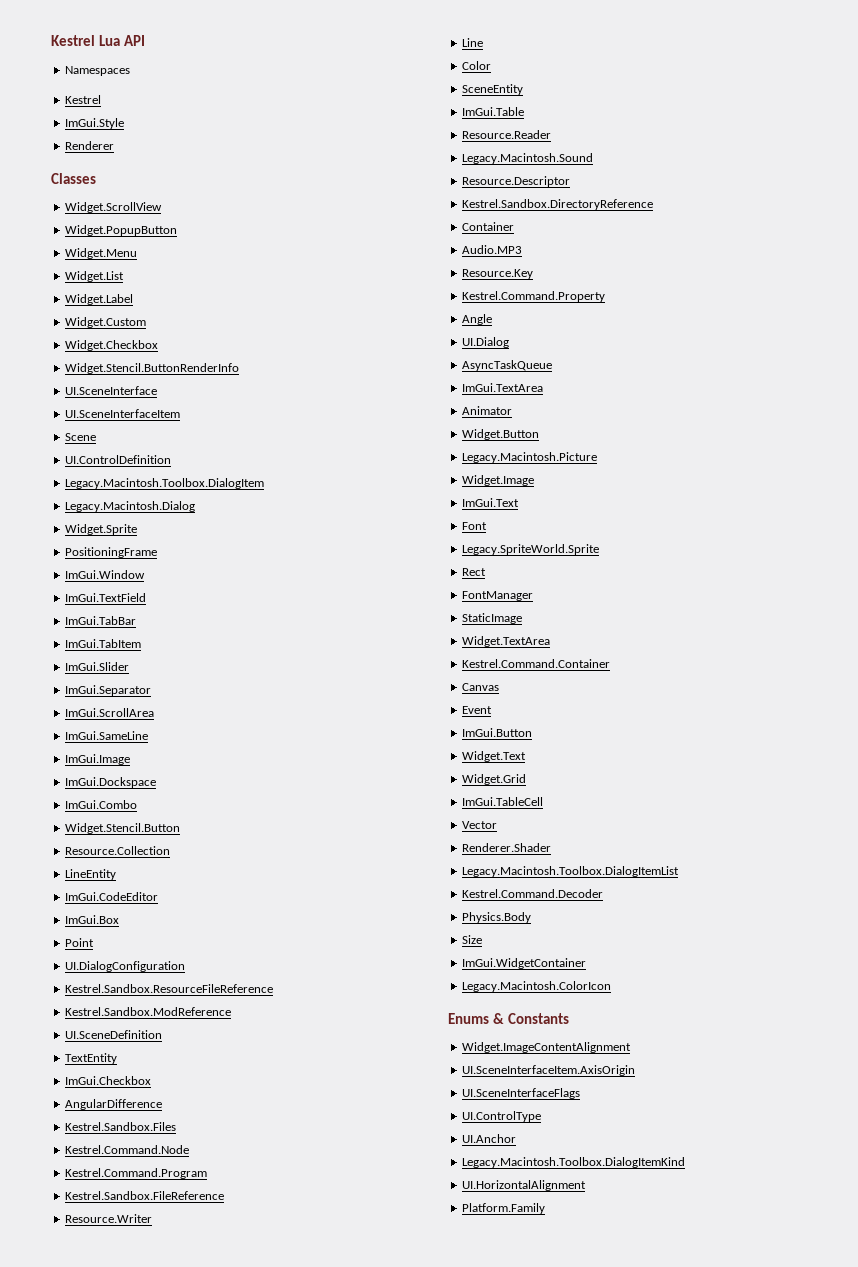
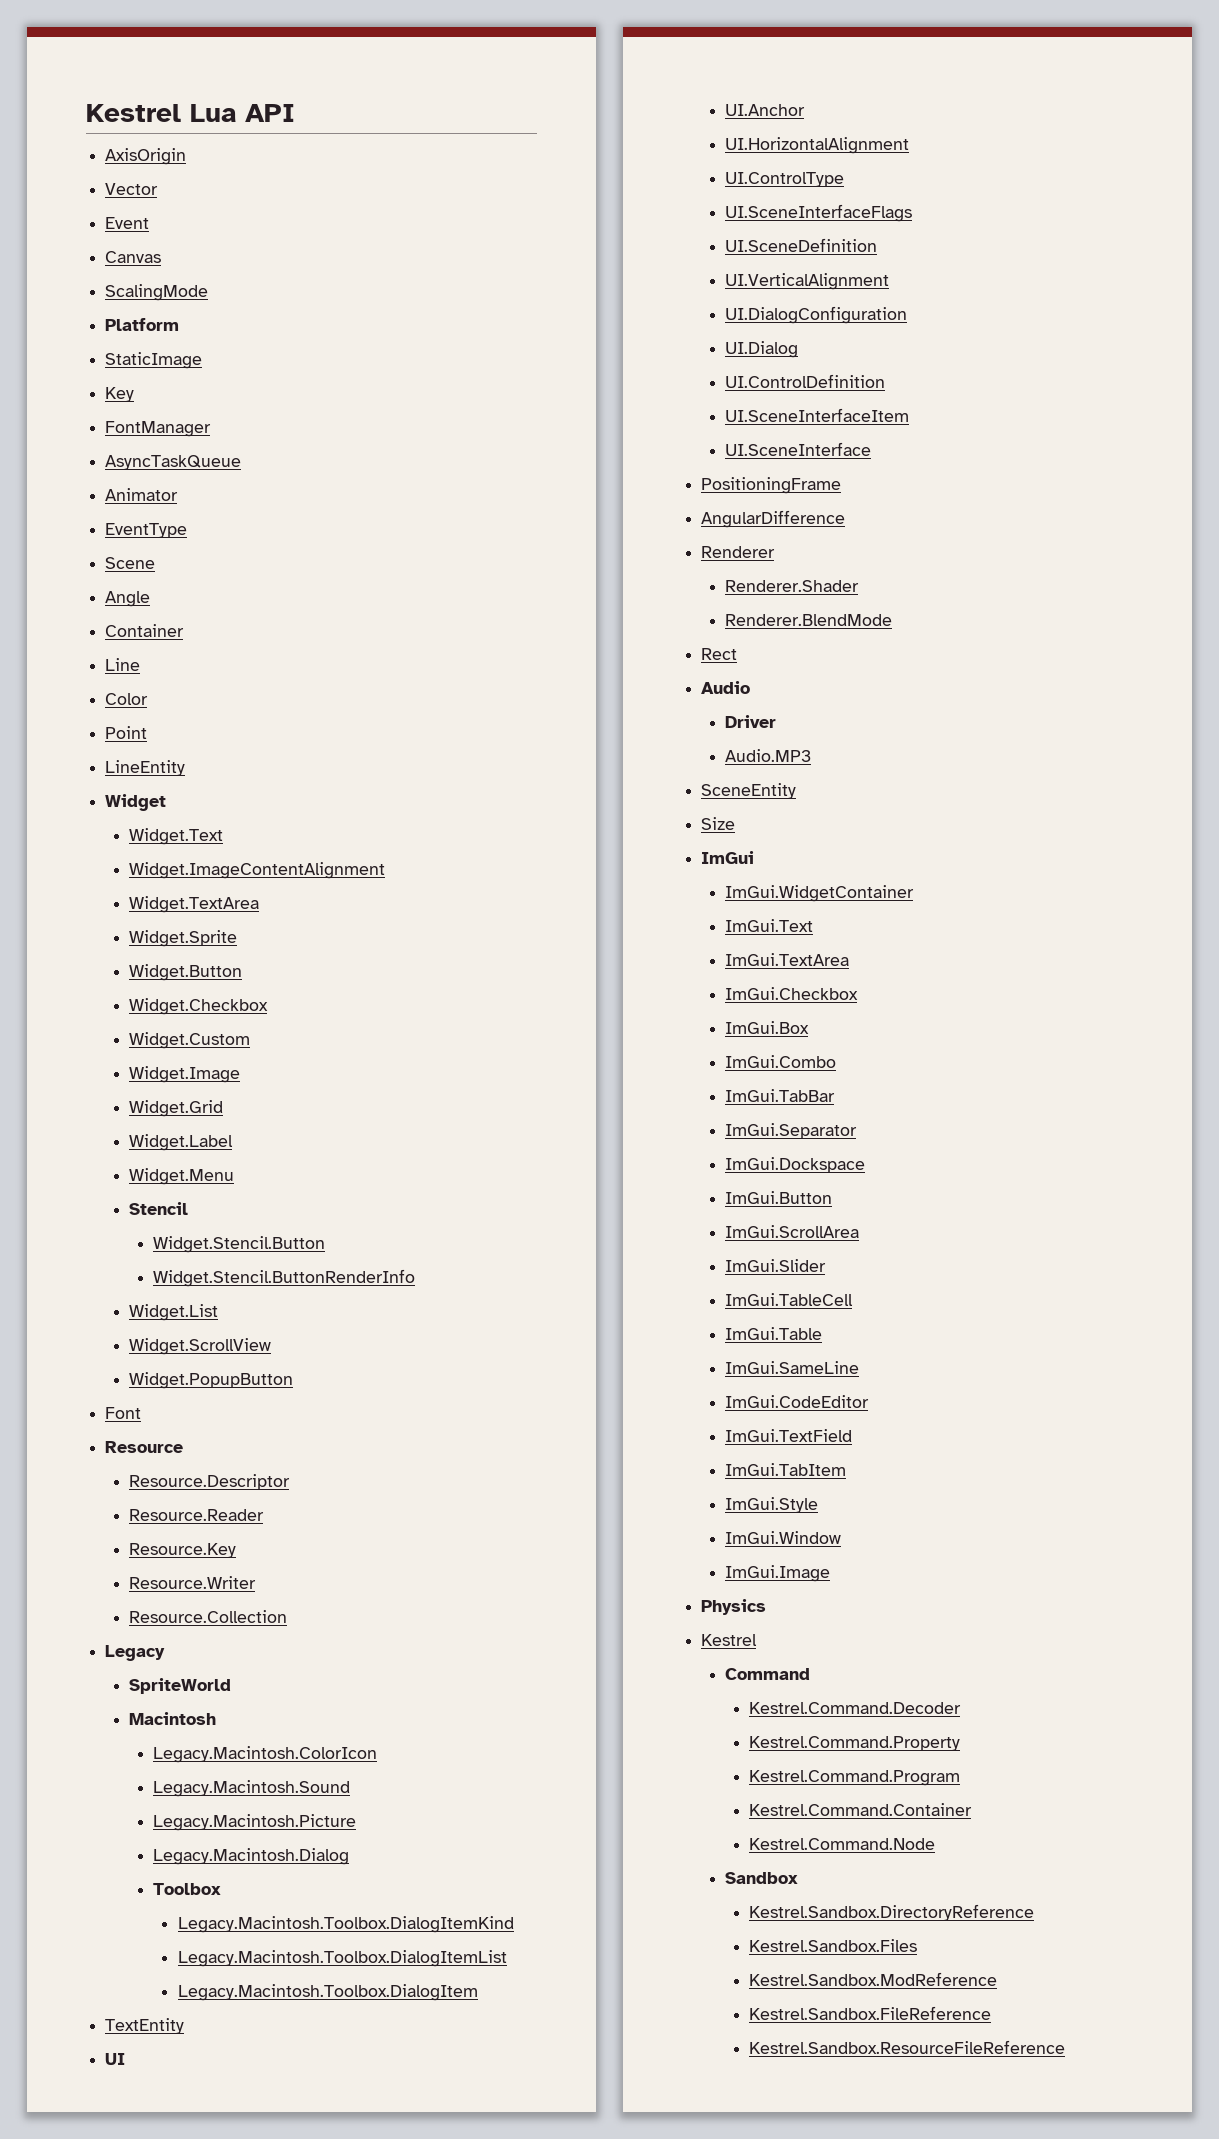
- Namespaces
- Kestrel
- ImGui.Style
- Renderer
- Classes
+ AxisOrigin
+ Vector
+ Event
+ Canvas
+ ScalingMode
+ Platform
+ StaticImage
+ Key
+ FontManager
+ AsyncTaskQueue
+ Animator
+ EventType
+ Scene
+ Angle
+ Container
+ Line
+ Color
+ Point
+ LineEntity
+ Widget
+ Widget.Text
+ Widget.ImageContentAlignment
+ Widget.TextArea
+ Widget.Sprite
+ Widget.Button
+ Widget.Checkbox
+ Widget.Custom
+ Widget.Image
+ Widget.Grid
+ Widget.Label
+ Widget.Menu
+ Stencil
+ Widget.Stencil.Button
+ Widget.Stencil.ButtonRenderInfo
+ Widget.List
  Widget.ScrollView
  Widget.PopupButton
- Widget.Menu
- Widget.List
- Widget.Label
- Widget.Custom
- Widget.Checkbox
- Widget.Stencil.ButtonRenderInfo
+ Font
+ Resource
+ Resource.Descriptor
+ Resource.Reader
+ Resource.Key
+ Resource.Writer
+ Resource.Collection
+ Legacy
+ SpriteWorld
+ Macintosh
+ Legacy.Macintosh.ColorIcon
+ Legacy.Macintosh.Sound
+ Legacy.Macintosh.Picture
+ Legacy.Macintosh.Dialog
+ Toolbox
+ Legacy.Macintosh.Toolbox.DialogItemKind
+ Legacy.Macintosh.Toolbox.DialogItemList
+ Legacy.Macintosh.Toolbox.DialogItem
+ TextEntity
+ UI
+ UI.Anchor
+ UI.HorizontalAlignment
+ UI.ControlType
+ UI.SceneInterfaceFlags
+ UI.SceneDefinition
+ UI.VerticalAlignment
+ UI.DialogConfiguration
+ UI.Dialog
+ UI.ControlDefinition
+ UI.SceneInterfaceItem
  UI.SceneInterface
- UI.SceneInterfaceItem
- Scene
- UI.ControlDefinition
- Legacy.Macintosh.Toolbox.DialogItem
- Legacy.Macintosh.Dialog
- Widget.Sprite
  PositioningFrame
+ AngularDifference
+ Renderer
+ Renderer.Shader
+ Renderer.BlendMode
+ Rect
+ Audio
+ Driver
+ Audio.MP3
+ SceneEntity
+ Size
+ ImGui
+ ImGui.WidgetContainer
+ ImGui.Text
+ ImGui.TextArea
+ ImGui.Checkbox
+ ImGui.Box
+ ImGui.Combo
+ ImGui.TabBar
+ ImGui.Separator
+ ImGui.Dockspace
+ ImGui.Button
+ ImGui.ScrollArea
+ ImGui.Slider
+ ImGui.TableCell
+ ImGui.Table
+ ImGui.SameLine
+ ImGui.CodeEditor
+ ImGui.TextField
+ ImGui.TabItem
+ ImGui.Style
  ImGui.Window
- ImGui.TextField
- ImGui.TabBar
- ImGui.TabItem
- ImGui.Slider
- ImGui.Separator
- ImGui.ScrollArea
- ImGui.SameLine
  ImGui.Image
- ImGui.Dockspace
- ImGui.Combo
- Widget.Stencil.Button
- Resource.Collection
- LineEntity
- ImGui.CodeEditor
- ImGui.Box
- Point
- UI.DialogConfiguration
+ Physics
+ Kestrel
+ Command
+ Kestrel.Command.Decoder
+ Kestrel.Command.Property
+ Kestrel.Command.Program
+ Kestrel.Command.Container
+ Kestrel.Command.Node
+ Sandbox
+ Kestrel.Sandbox.DirectoryReference
+ Kestrel.Sandbox.Files
+ Kestrel.Sandbox.ModReference
+ Kestrel.Sandbox.FileReference
  Kestrel.Sandbox.ResourceFileReference
- Kestrel.Sandbox.ModReference
- UI.SceneDefinition
- TextEntity
- ImGui.Checkbox
- AngularDifference
- Kestrel.Sandbox.Files
- Kestrel.Command.Node
- Kestrel.Command.Program
- Kestrel.Sandbox.FileReference
- Resource.Writer
- Line
- Color
- SceneEntity
- ImGui.Table
- Resource.Reader
- Legacy.Macintosh.Sound
- Resource.Descriptor
- Kestrel.Sandbox.DirectoryReference
- Container
- Audio.MP3
- Resource.Key
- Kestrel.Command.Property
- Angle
- UI.Dialog
- AsyncTaskQueue
- ImGui.TextArea
- Animator
- Widget.Button
- Legacy.Macintosh.Picture
- Widget.Image
- ImGui.Text
- Font
- Legacy.SpriteWorld.Sprite
- Rect
- FontManager
- StaticImage
- Widget.TextArea
- Kestrel.Command.Container
- Canvas
- Event
- ImGui.Button
- Widget.Text
- Widget.Grid
- ImGui.TableCell
- Vector
- Renderer.Shader
- Legacy.Macintosh.Toolbox.DialogItemList
- Kestrel.Command.Decoder
- Physics.Body
- Size
- ImGui.WidgetContainer
- Legacy.Macintosh.ColorIcon
- Enums & Constants
- Widget.ImageContentAlignment
- UI.SceneInterfaceItem.AxisOrigin
- UI.SceneInterfaceFlags
- UI.ControlType
- UI.Anchor
- Legacy.Macintosh.Toolbox.DialogItemKind
- UI.HorizontalAlignment
- Platform.Family

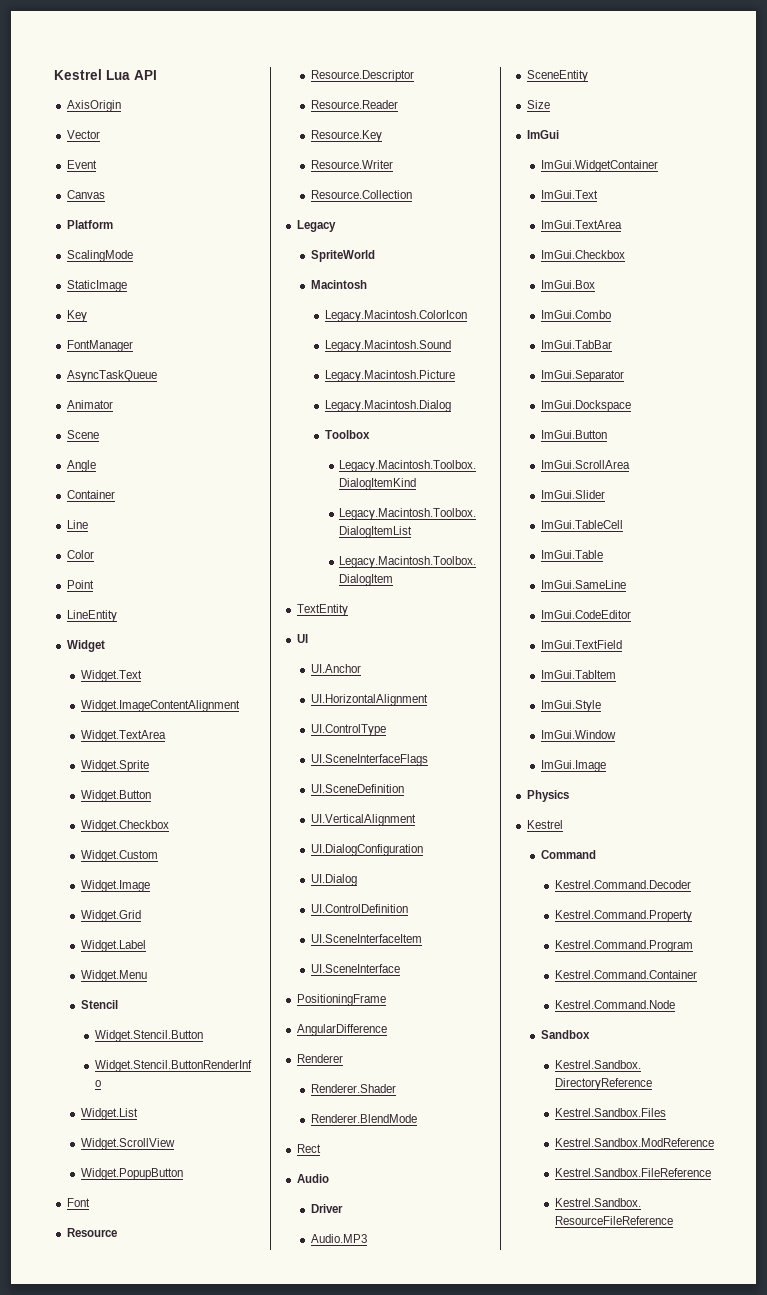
+ Platform
- Platform
- EventType

